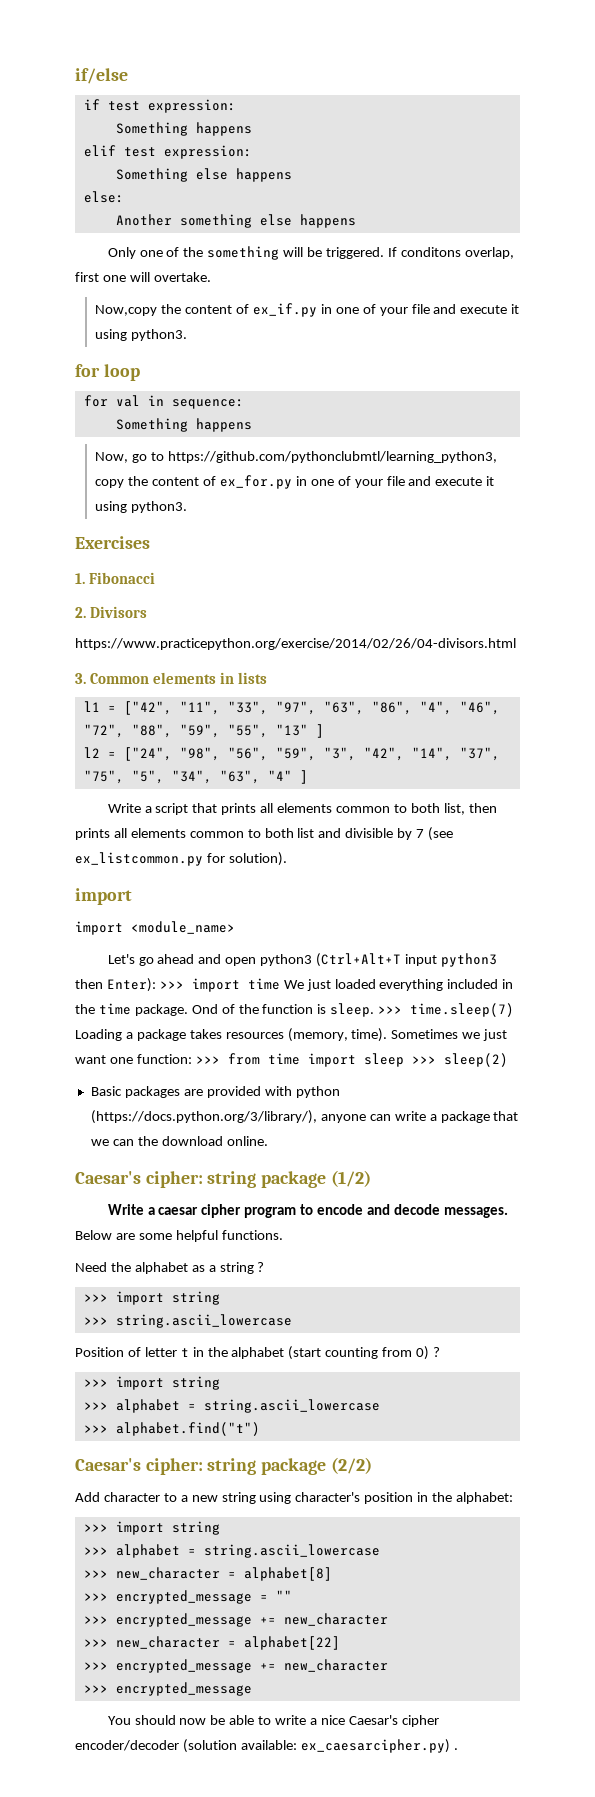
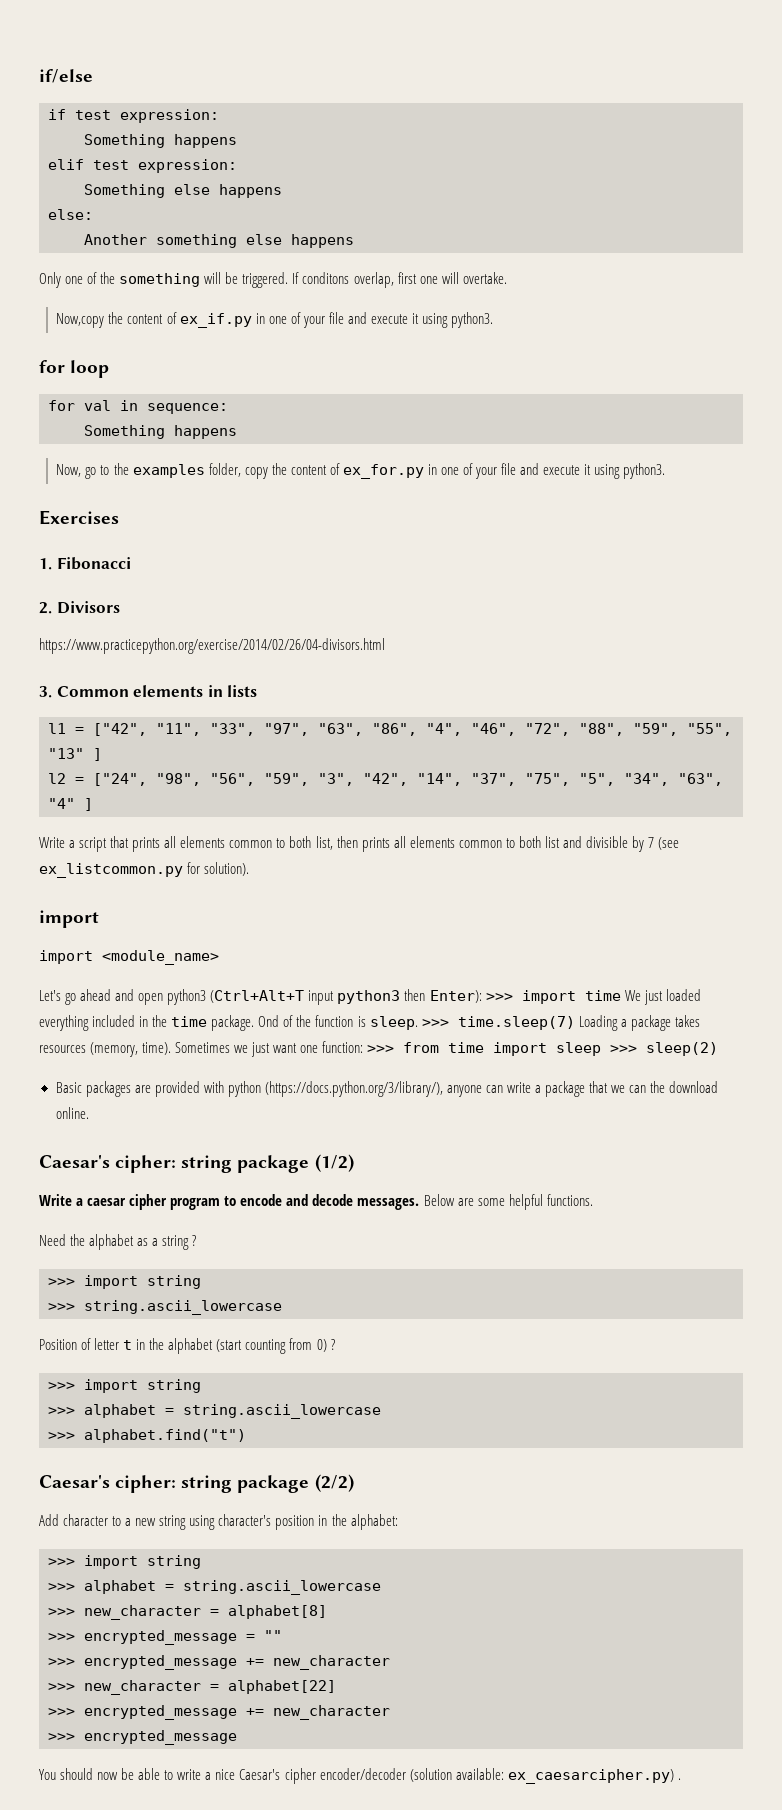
- Now, go to https://github.com/pythonclubmtl/learning_python3, copy the content of ex_for.py in one of your file and execute it using python3.
+ Now, go to the examples folder, copy the content of ex_for.py in one of your file and execute it using python3.

